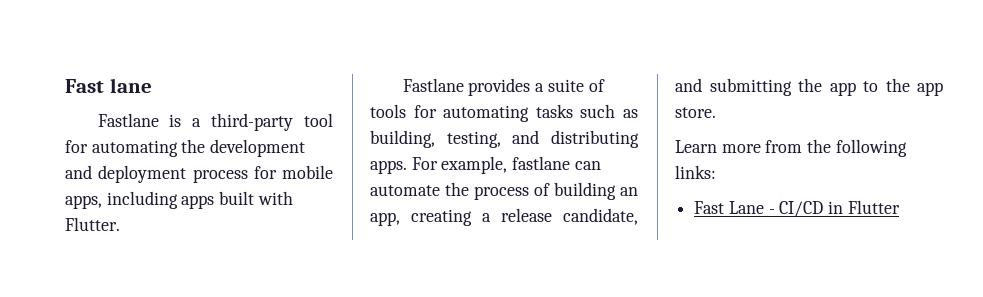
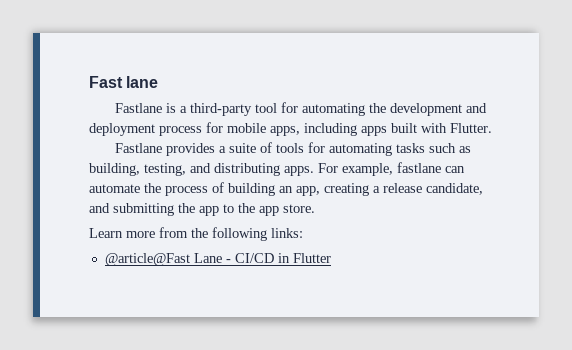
- Fast Lane - CI/CD in Flutter
+ @article@Fast Lane - CI/CD in Flutter

